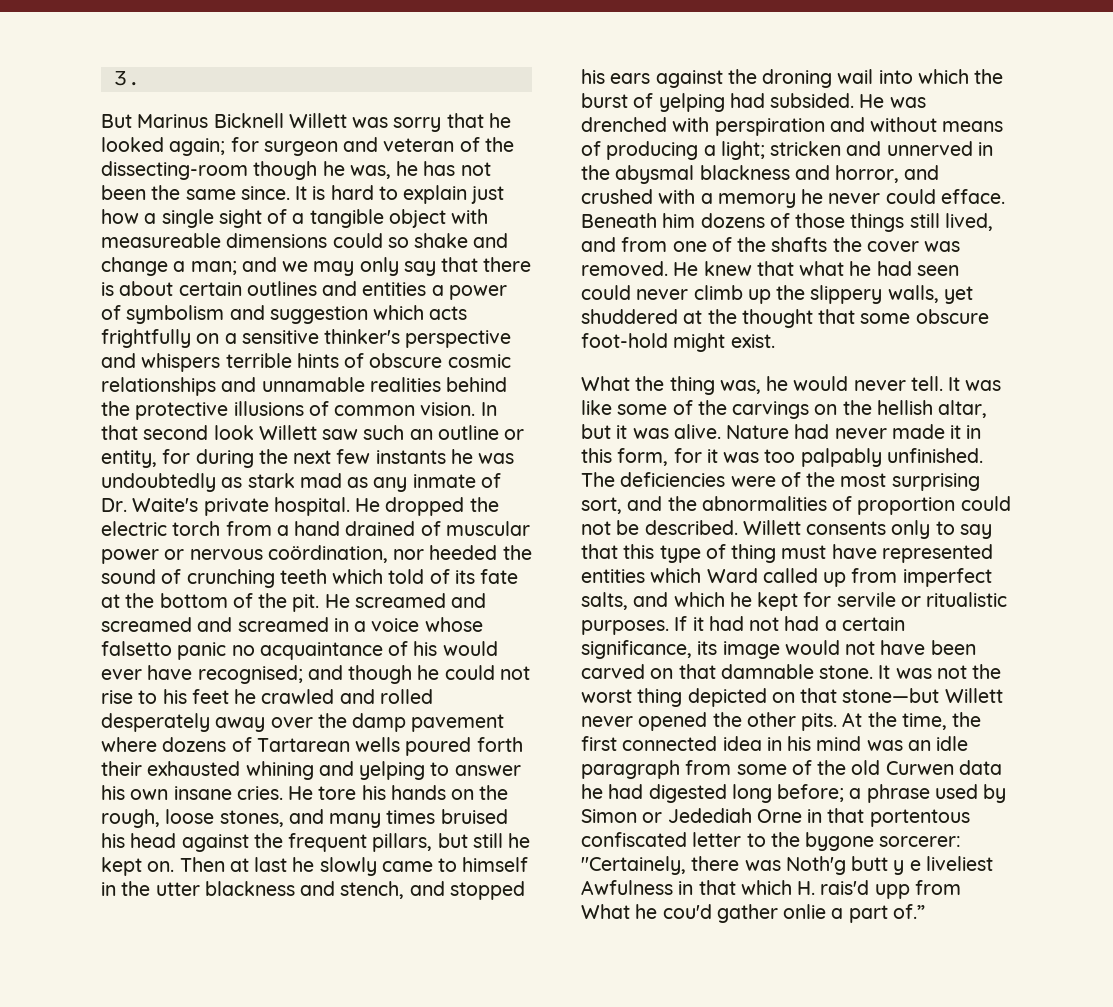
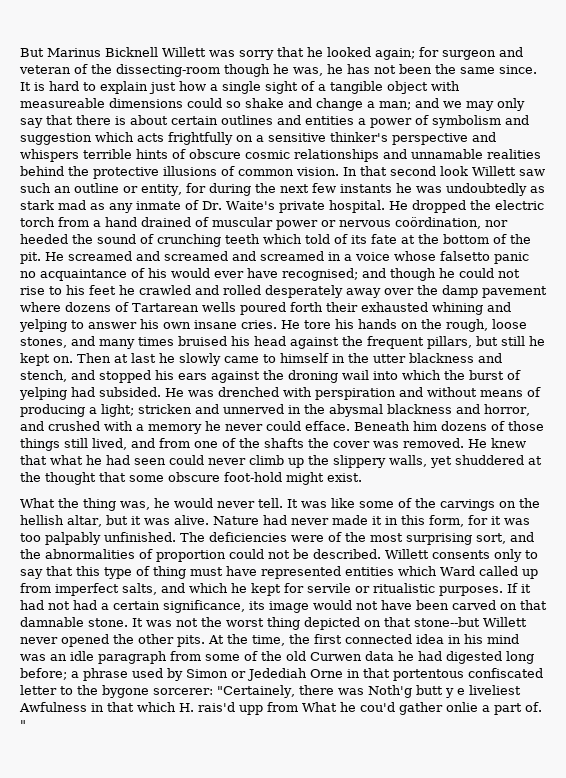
- 3.
- It was not the worst thing depicted on that stone—but Willett never opened the other pits.
+ It was not the worst thing depicted on that stone--but Willett never opened the other pits.
- "Certainely, there was Noth'g butt y e liveliest Awfulness in that which H. rais'd upp from What he cou'd gather onlie a part of.”
+ "Certainely, there was Noth'g butt y e liveliest Awfulness in that which H. rais'd upp from What he cou'd gather onlie a part of. "

